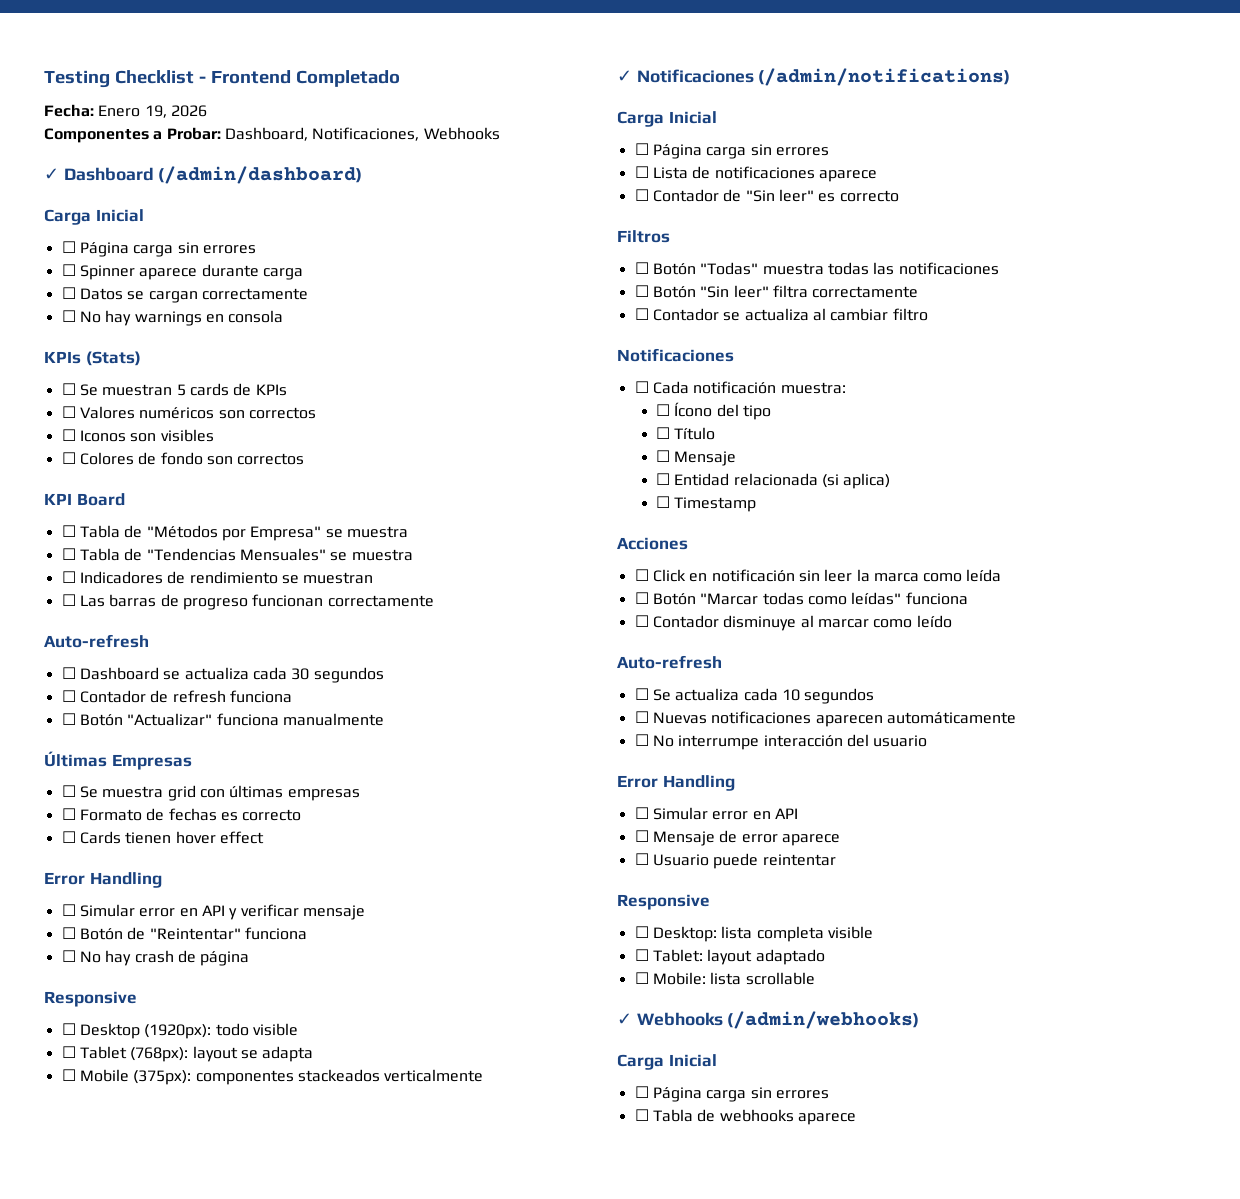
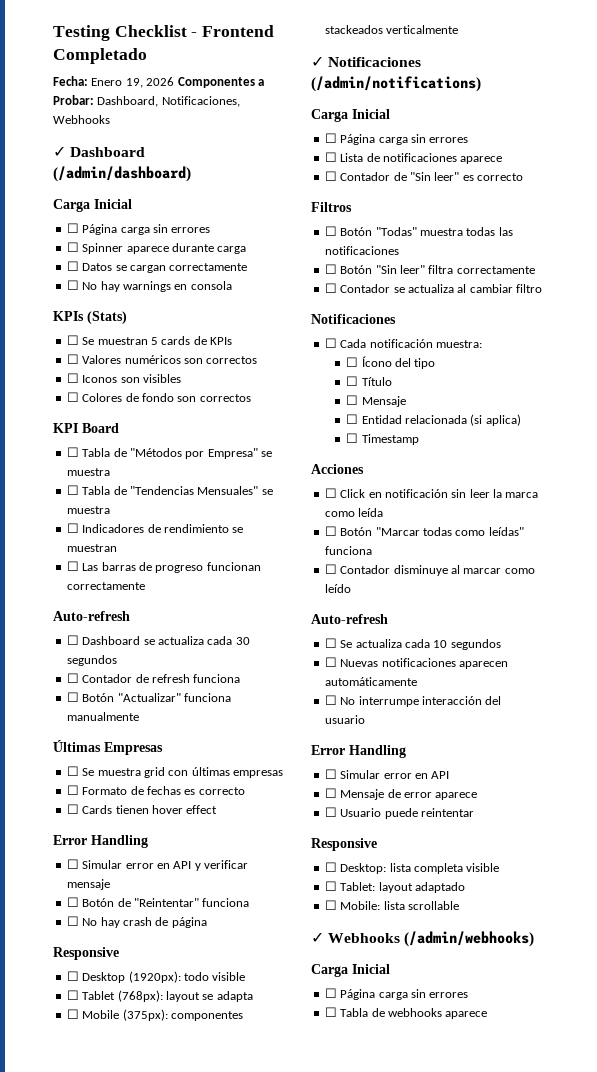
- Fecha: Enero 19, 2026
- Componentes a Probar: Dashboard, Notificaciones, Webhooks
+ Fecha: Enero 19, 2026 Componentes a Probar: Dashboard, Notificaciones, Webhooks

